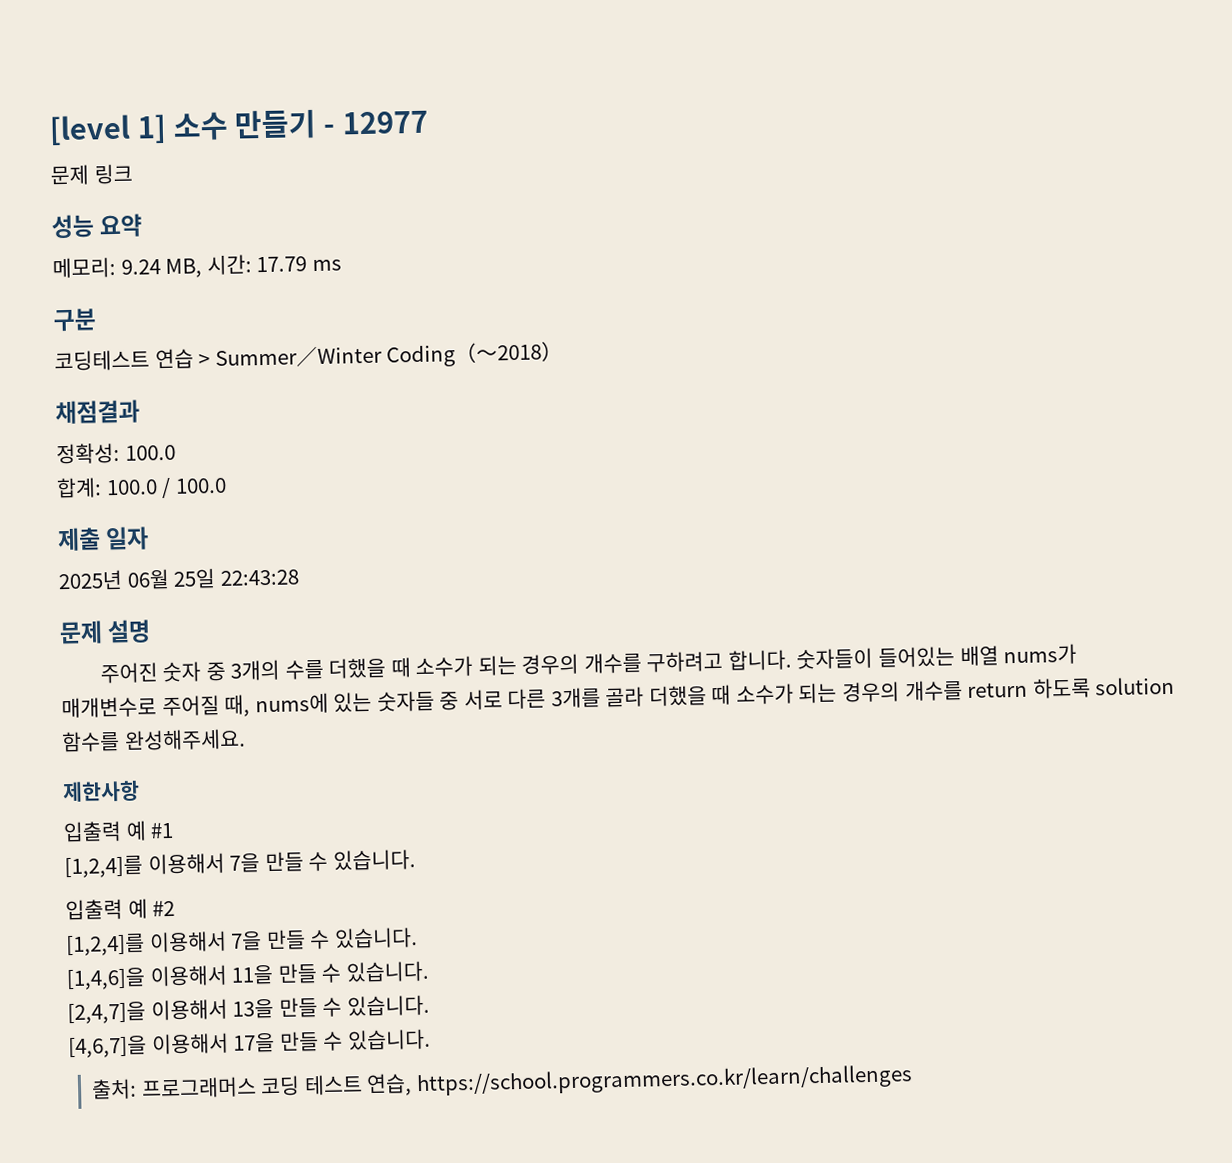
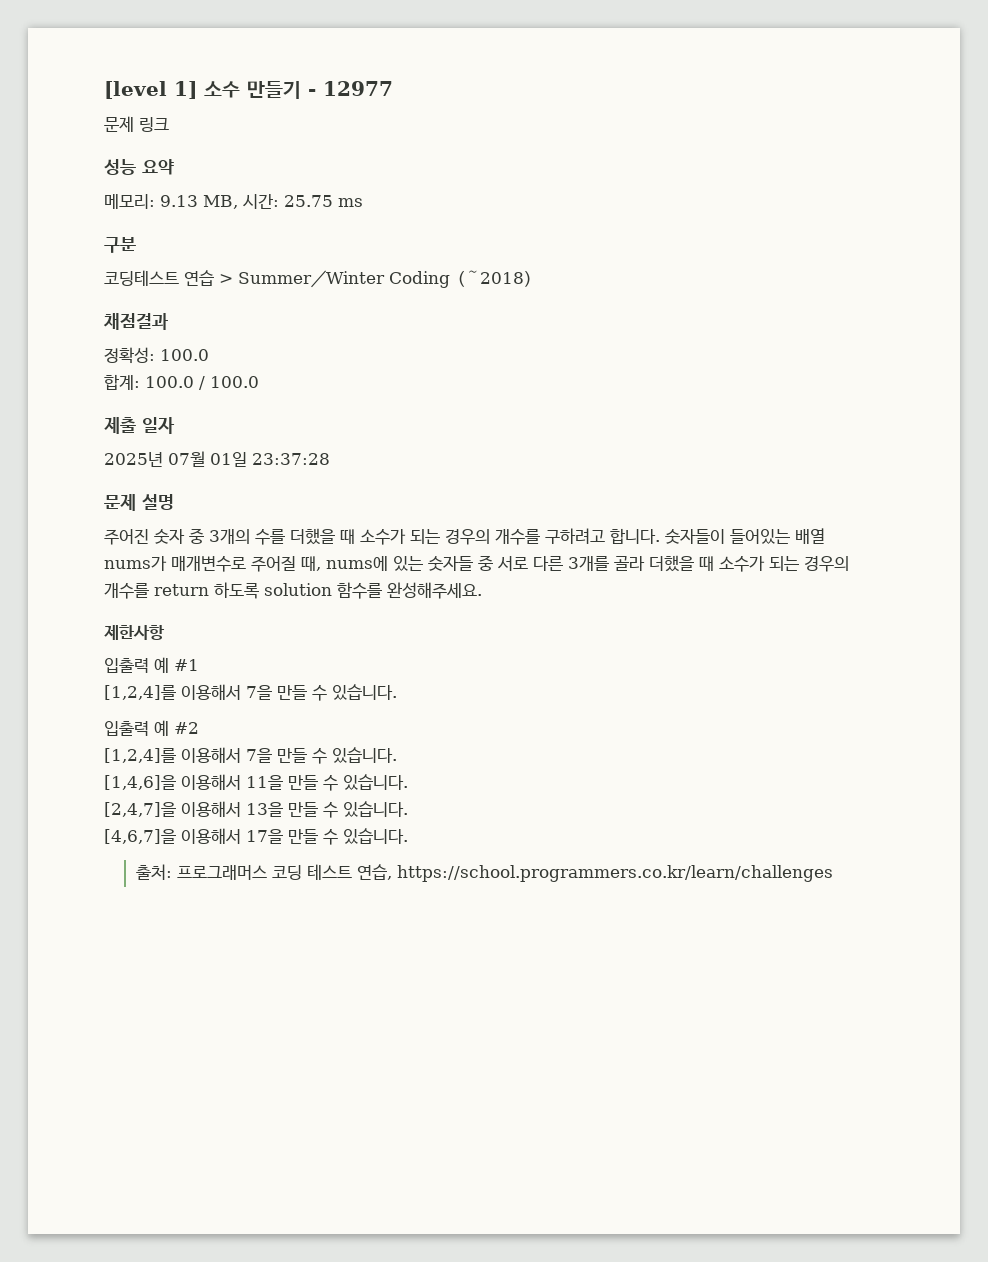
- 메모리: 9.24 MB, 시간: 17.79 ms
+ 메모리: 9.13 MB, 시간: 25.75 ms
- 2025년 06월 25일 22:43:28
+ 2025년 07월 01일 23:37:28

